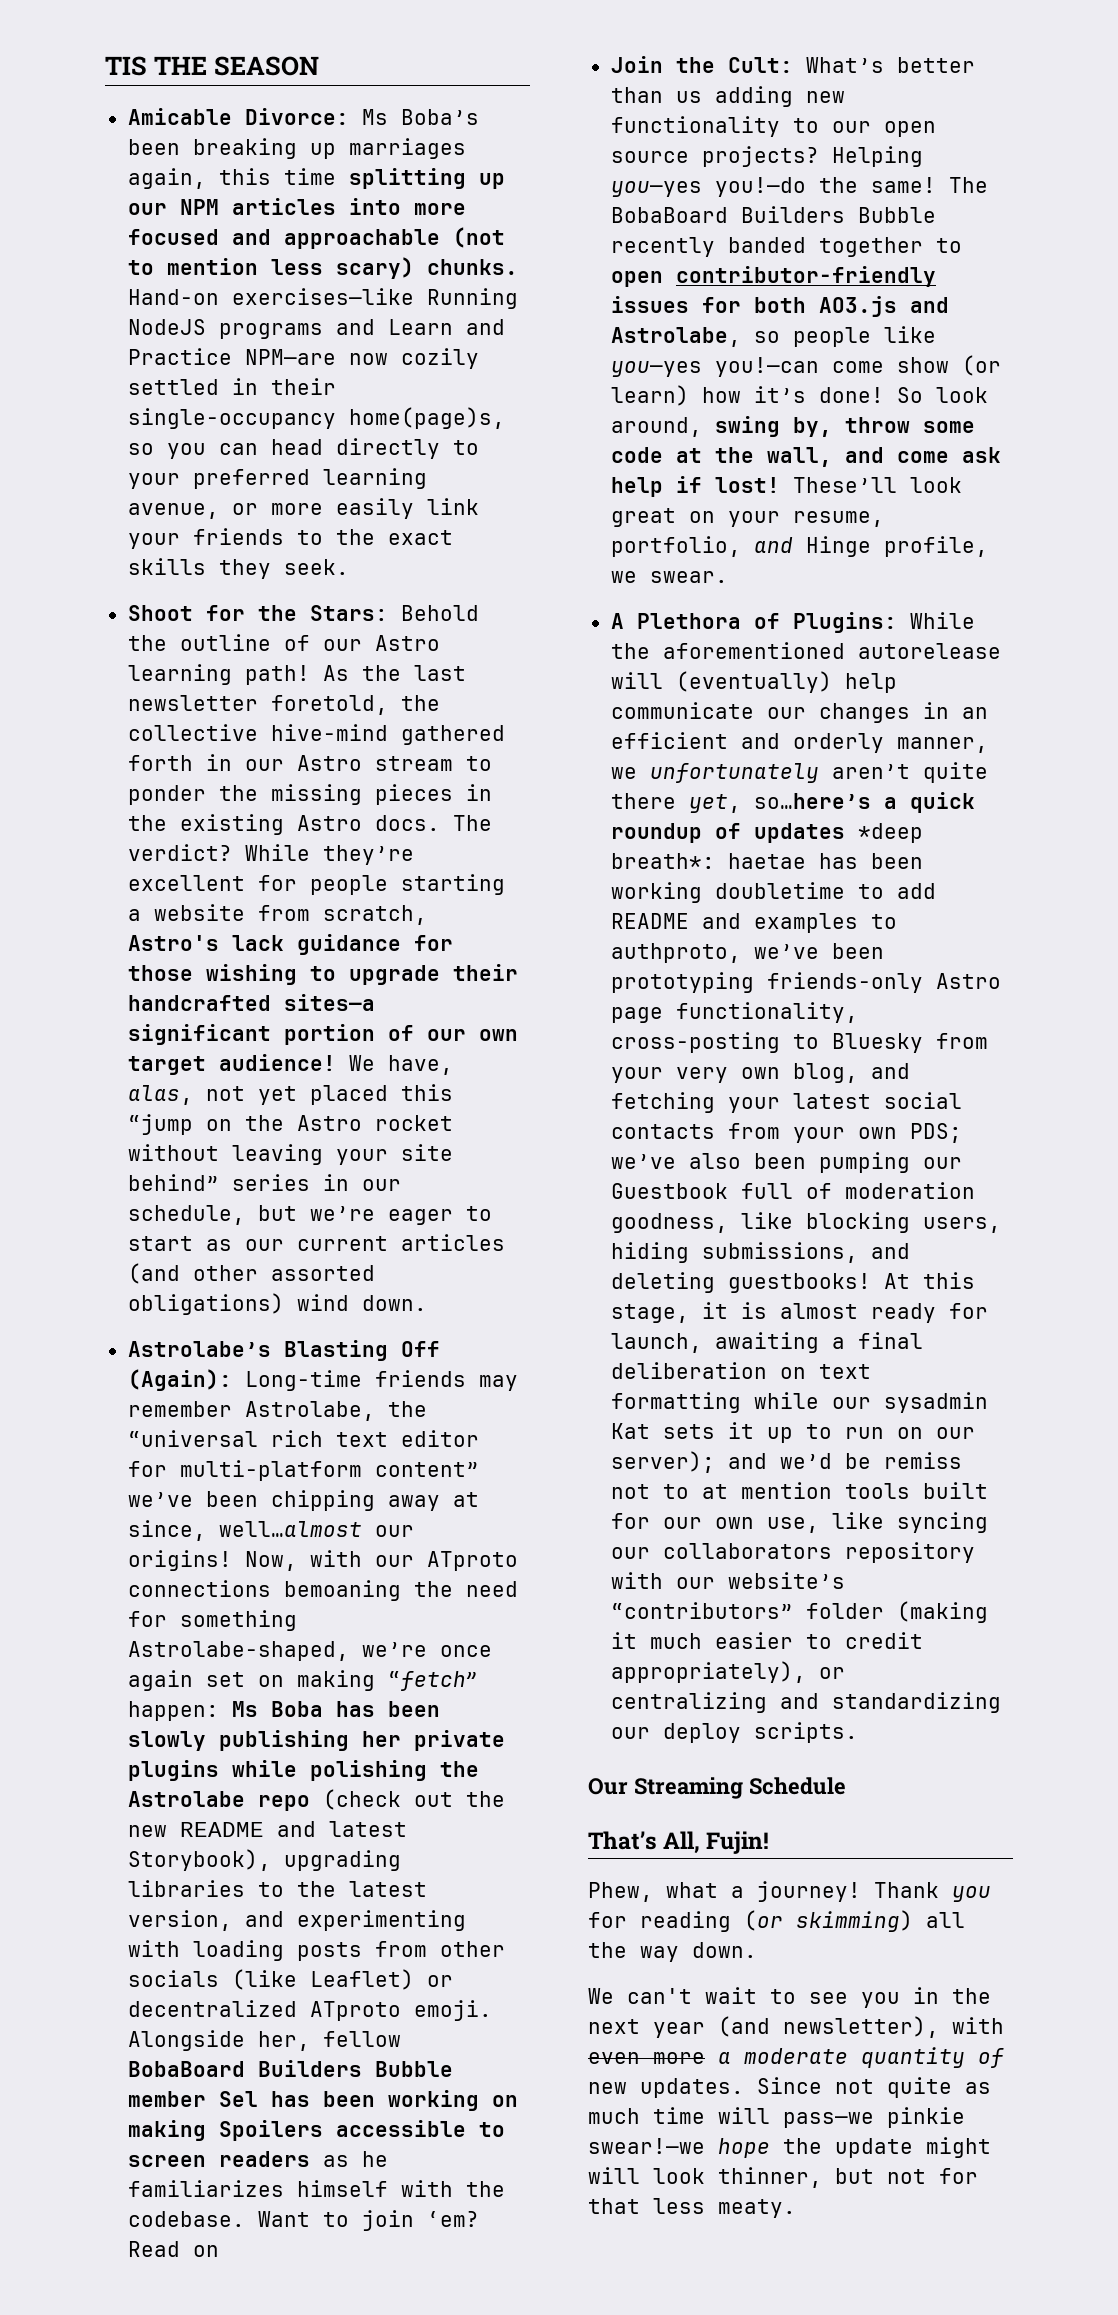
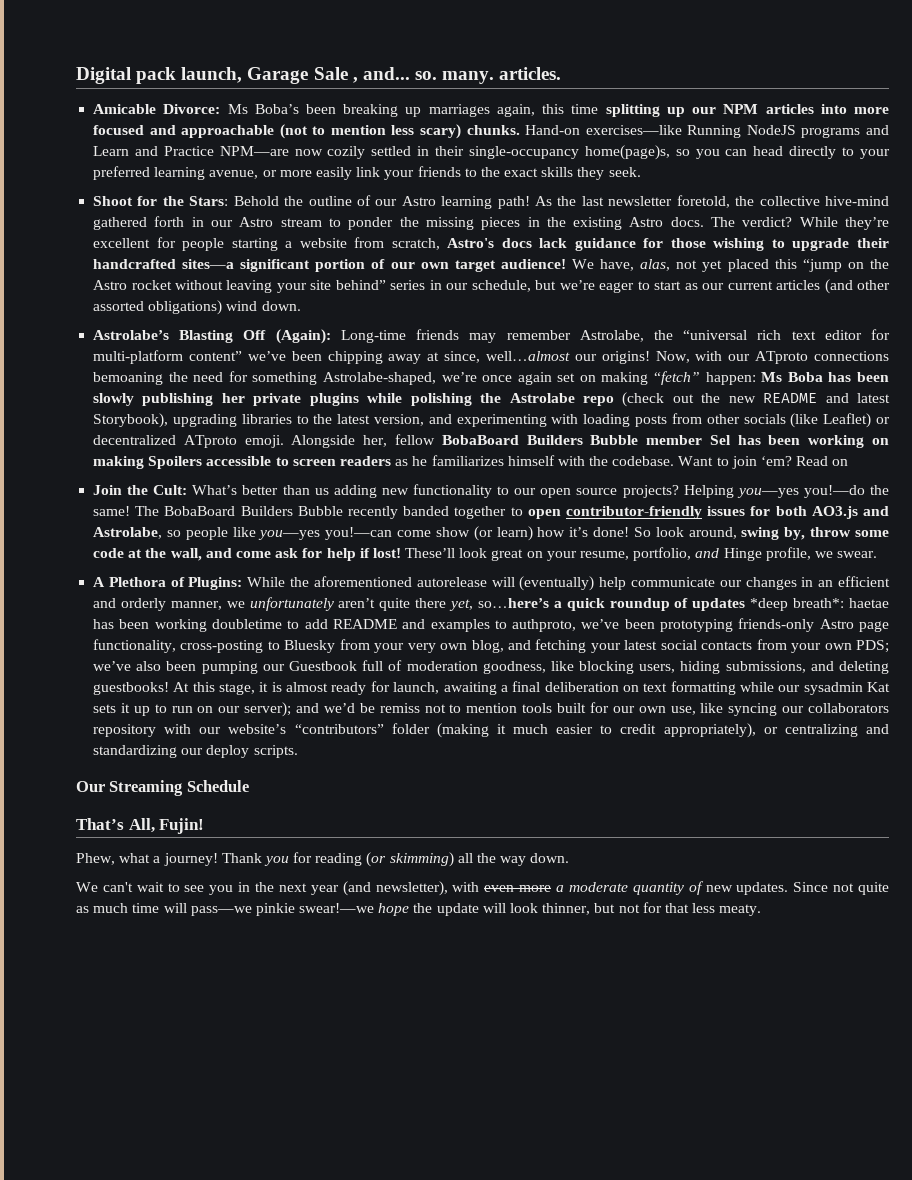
- TIS THE SEASON
+ Digital pack launch, Garage Sale , and... so. many. articles.
- While they’re excellent for people starting a website from scratch, Astro's lack guidance for those wishing to upgrade their handcrafted sites—a significant portion of our own target audience!
+ While they’re excellent for people starting a website from scratch, Astro's docs lack guidance for those wishing to upgrade their handcrafted sites—a significant portion of our own target audience!
- So look around, swing by, throw some code at the wall, and come ask help if lost!
+ So look around, swing by, throw some code at the wall, and come ask for help if lost!
- and we’d be remiss not to at mention tools built for our own use, like syncing our collaborators repository with our website’s “contributors” folder (making it much easier to credit appropriately), or centralizing and standardizing our deploy scripts.
+ and we’d be remiss not to mention tools built for our own use, like syncing our collaborators repository with our website’s “contributors” folder (making it much easier to credit appropriately), or centralizing and standardizing our deploy scripts.
- Since not quite as much time will pass—we pinkie swear!—we hope the update might will look thinner, but not for that less meaty.
+ Since not quite as much time will pass—we pinkie swear!—we hope the update will look thinner, but not for that less meaty.

